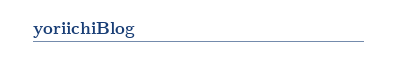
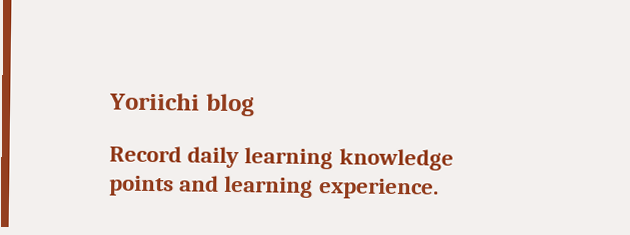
- yoriichiBlog
+ Yoriichi blog
+ Record daily learning knowledge points and learning experience.

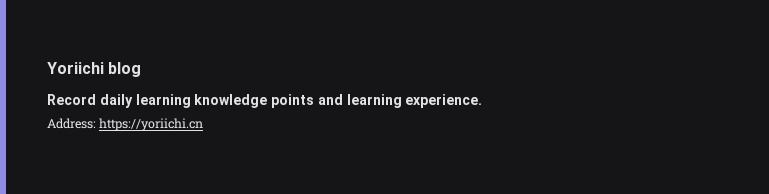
+ Address: https://yoriichi.cn

